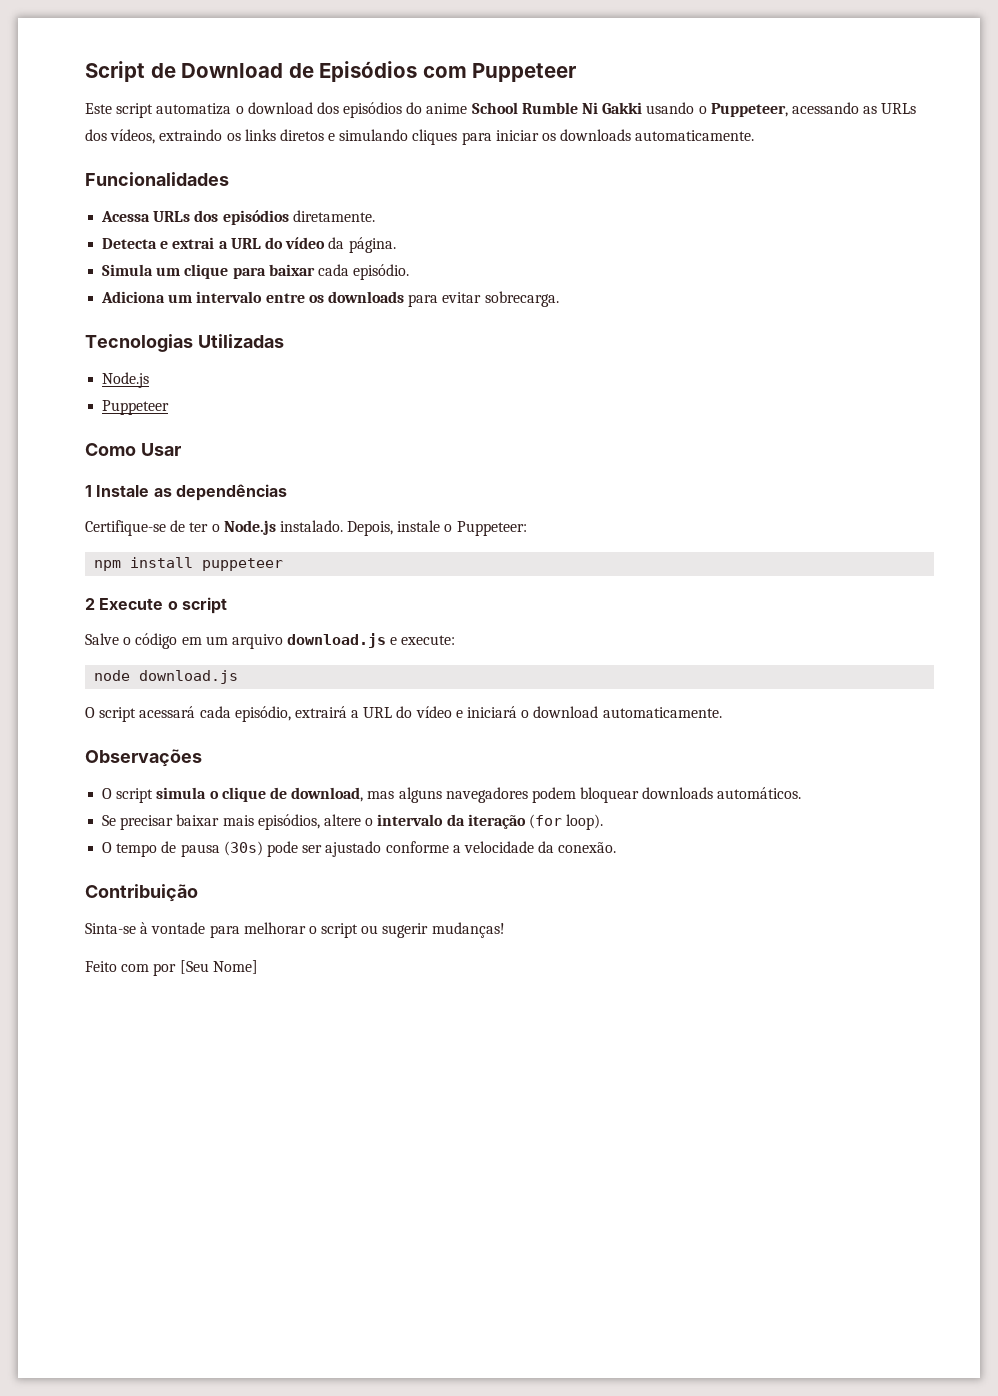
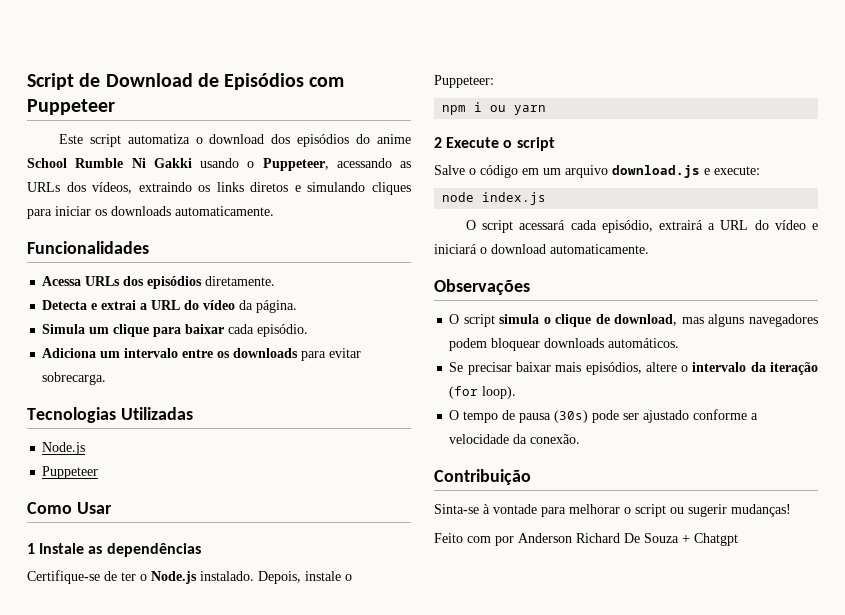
- npm install puppeteer
+ npm i ou yarn
- node download.js
+ node index.js
- Feito com por [Seu Nome]
+ Feito com por Anderson Richard De Souza + Chatgpt

